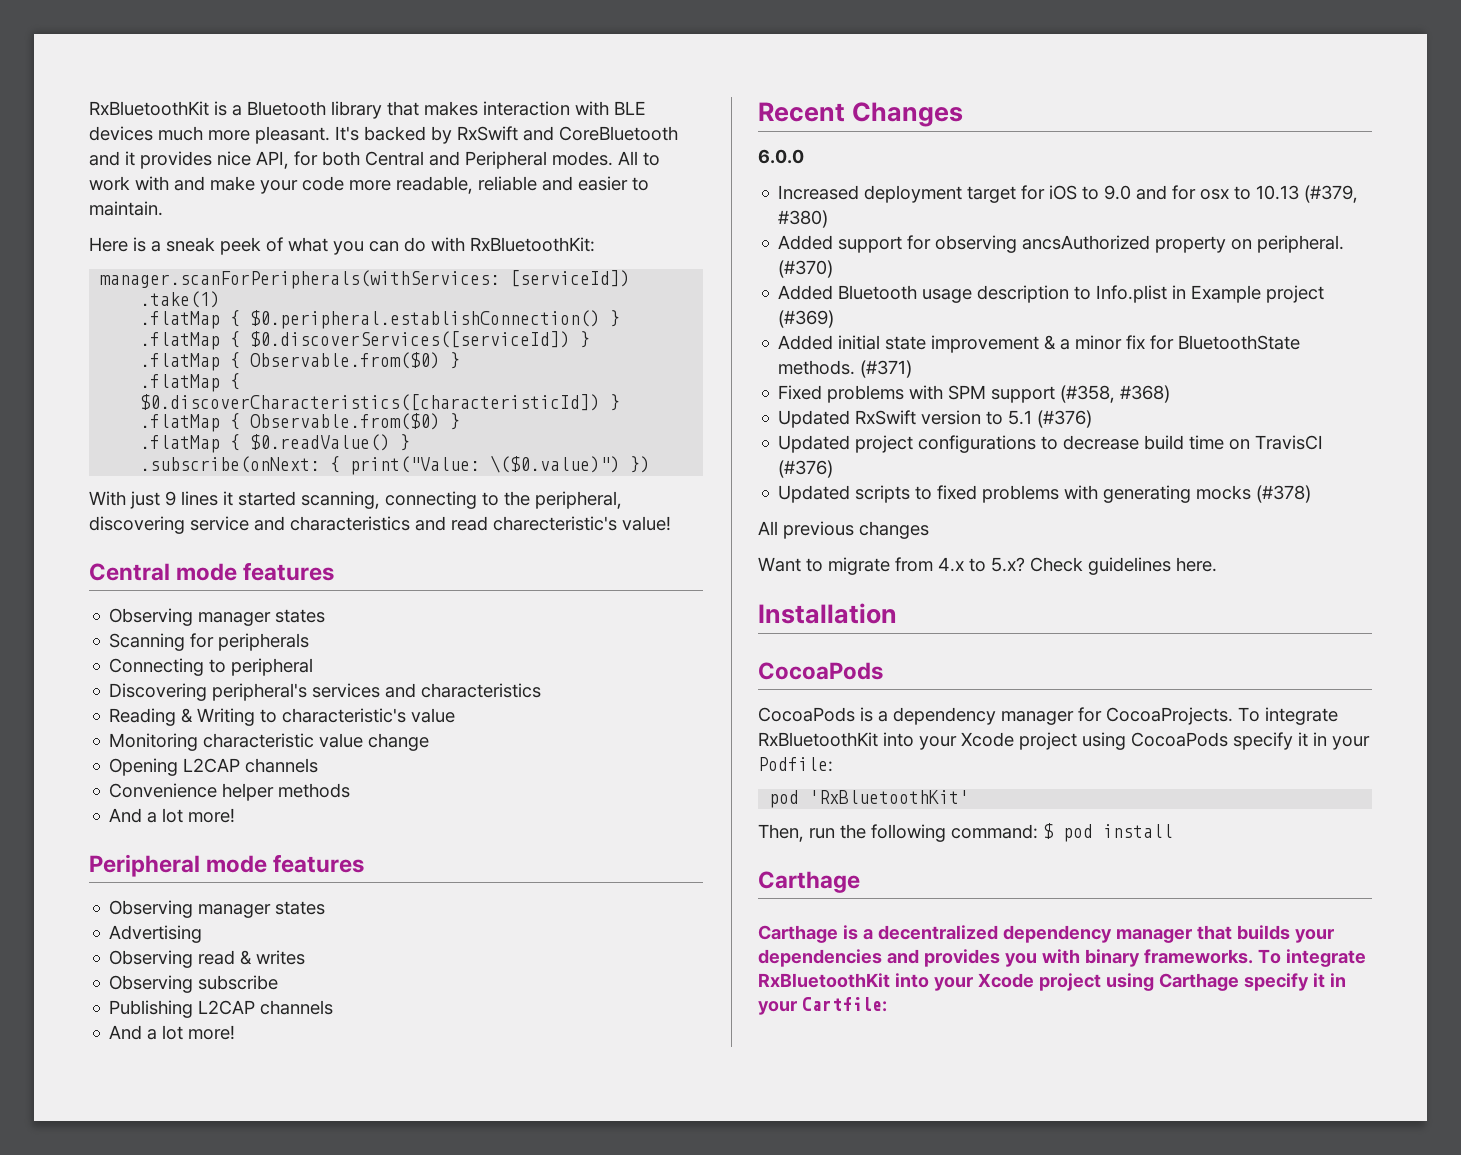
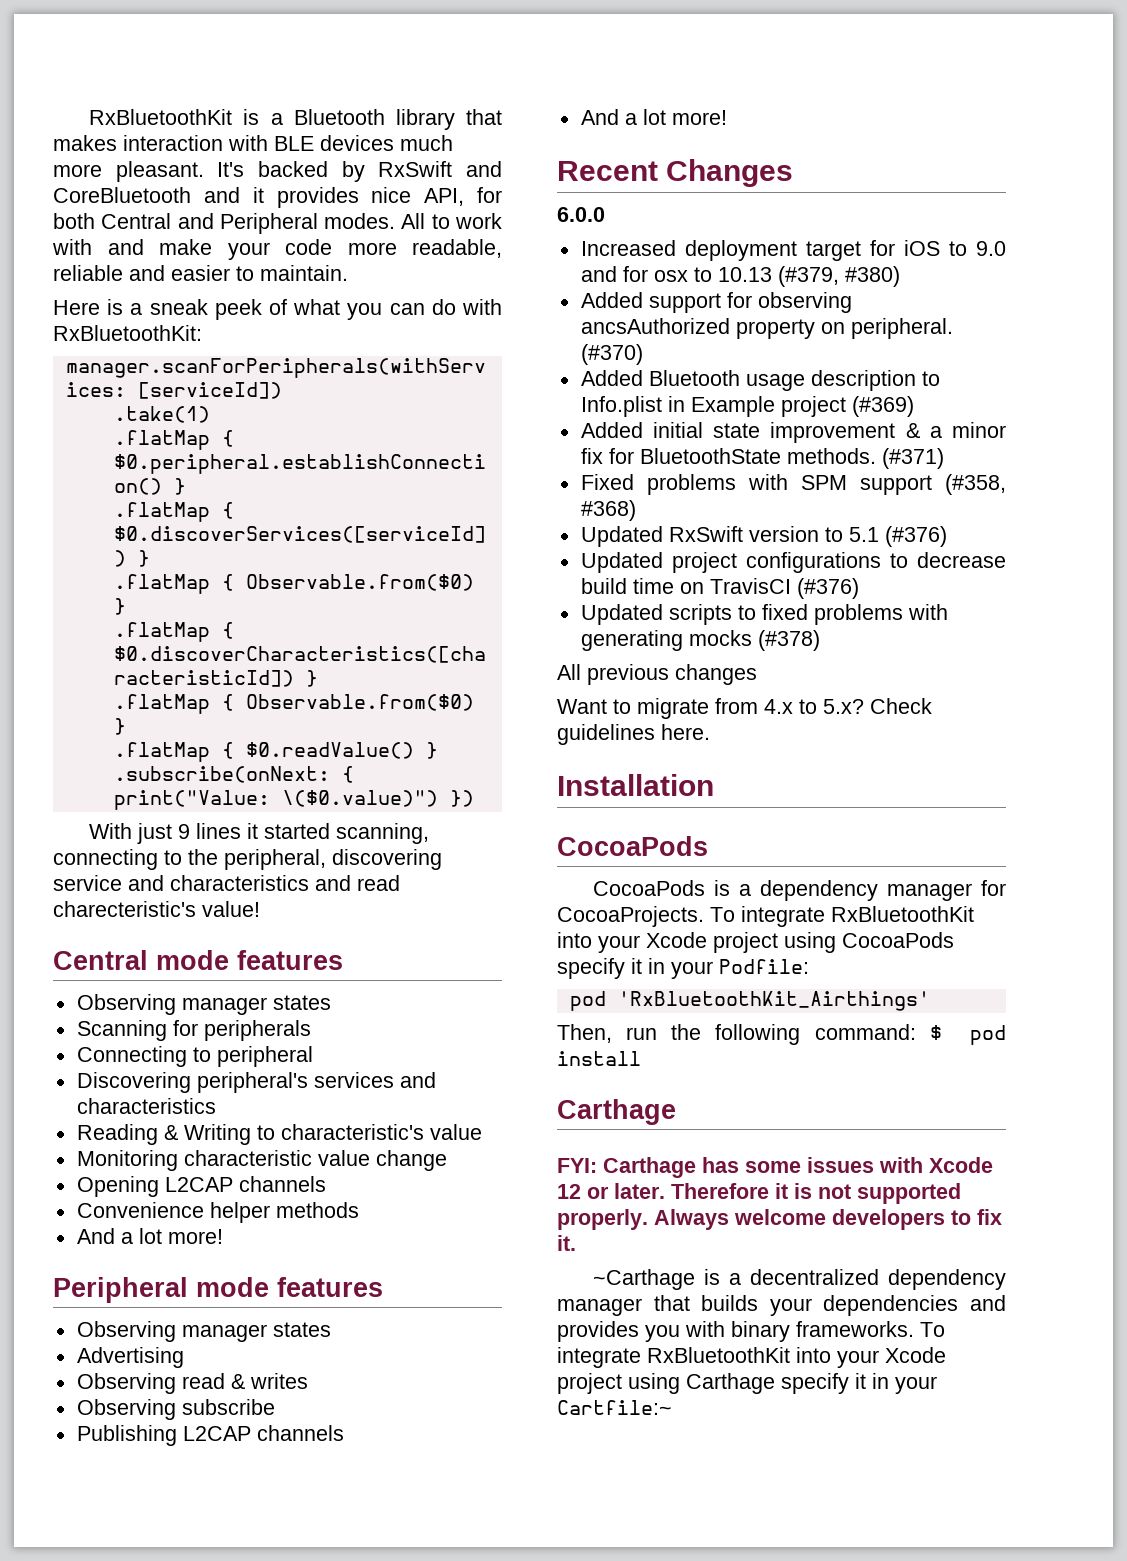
- pod 'RxBluetoothKit'
+ pod 'RxBluetoothKit_Airthings'
- Carthage is a decentralized dependency manager that builds your dependencies and provides you with binary frameworks.
+ FYI: Carthage has some issues with Xcode 12 or later. Therefore it is not supported properly. Always welcome developers to fix it.
+ ~Carthage is a decentralized dependency manager that builds your dependencies and provides you with binary frameworks.
- To integrate RxBluetoothKit into your Xcode project using Carthage specify it in your Cartfile:
+ To integrate RxBluetoothKit into your Xcode project using Carthage specify it in your Cartfile:~

